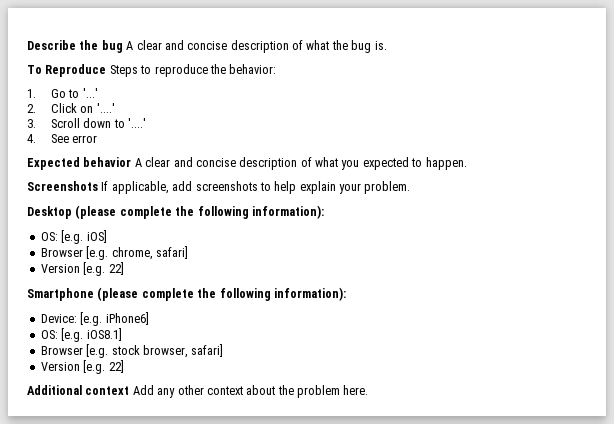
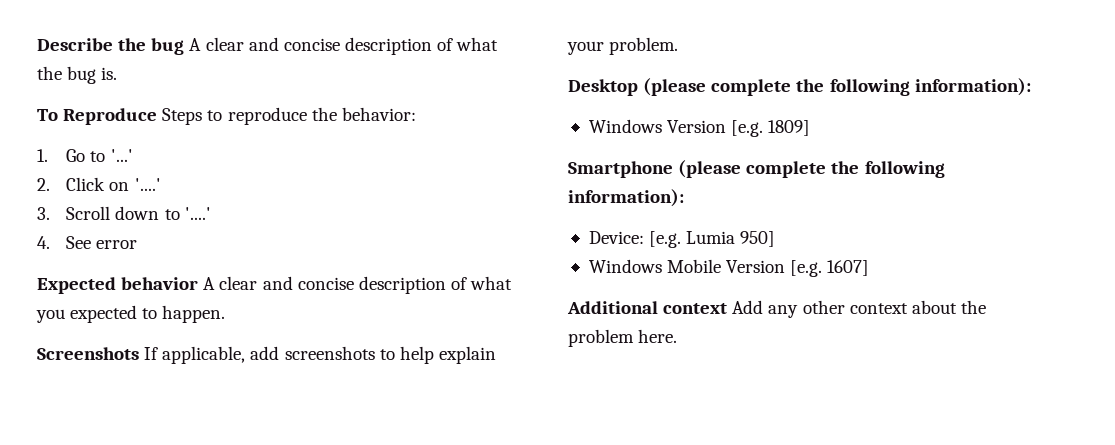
- OS: [e.g. iOS]
- Browser [e.g. chrome, safari]
- Version [e.g. 22]
+ Windows Version [e.g. 1809]
- Device: [e.g. iPhone6]
- OS: [e.g. iOS8.1]
- Browser [e.g. stock browser, safari]
- Version [e.g. 22]
+ Device: [e.g. Lumia 950]
+ Windows Mobile Version [e.g. 1607]

